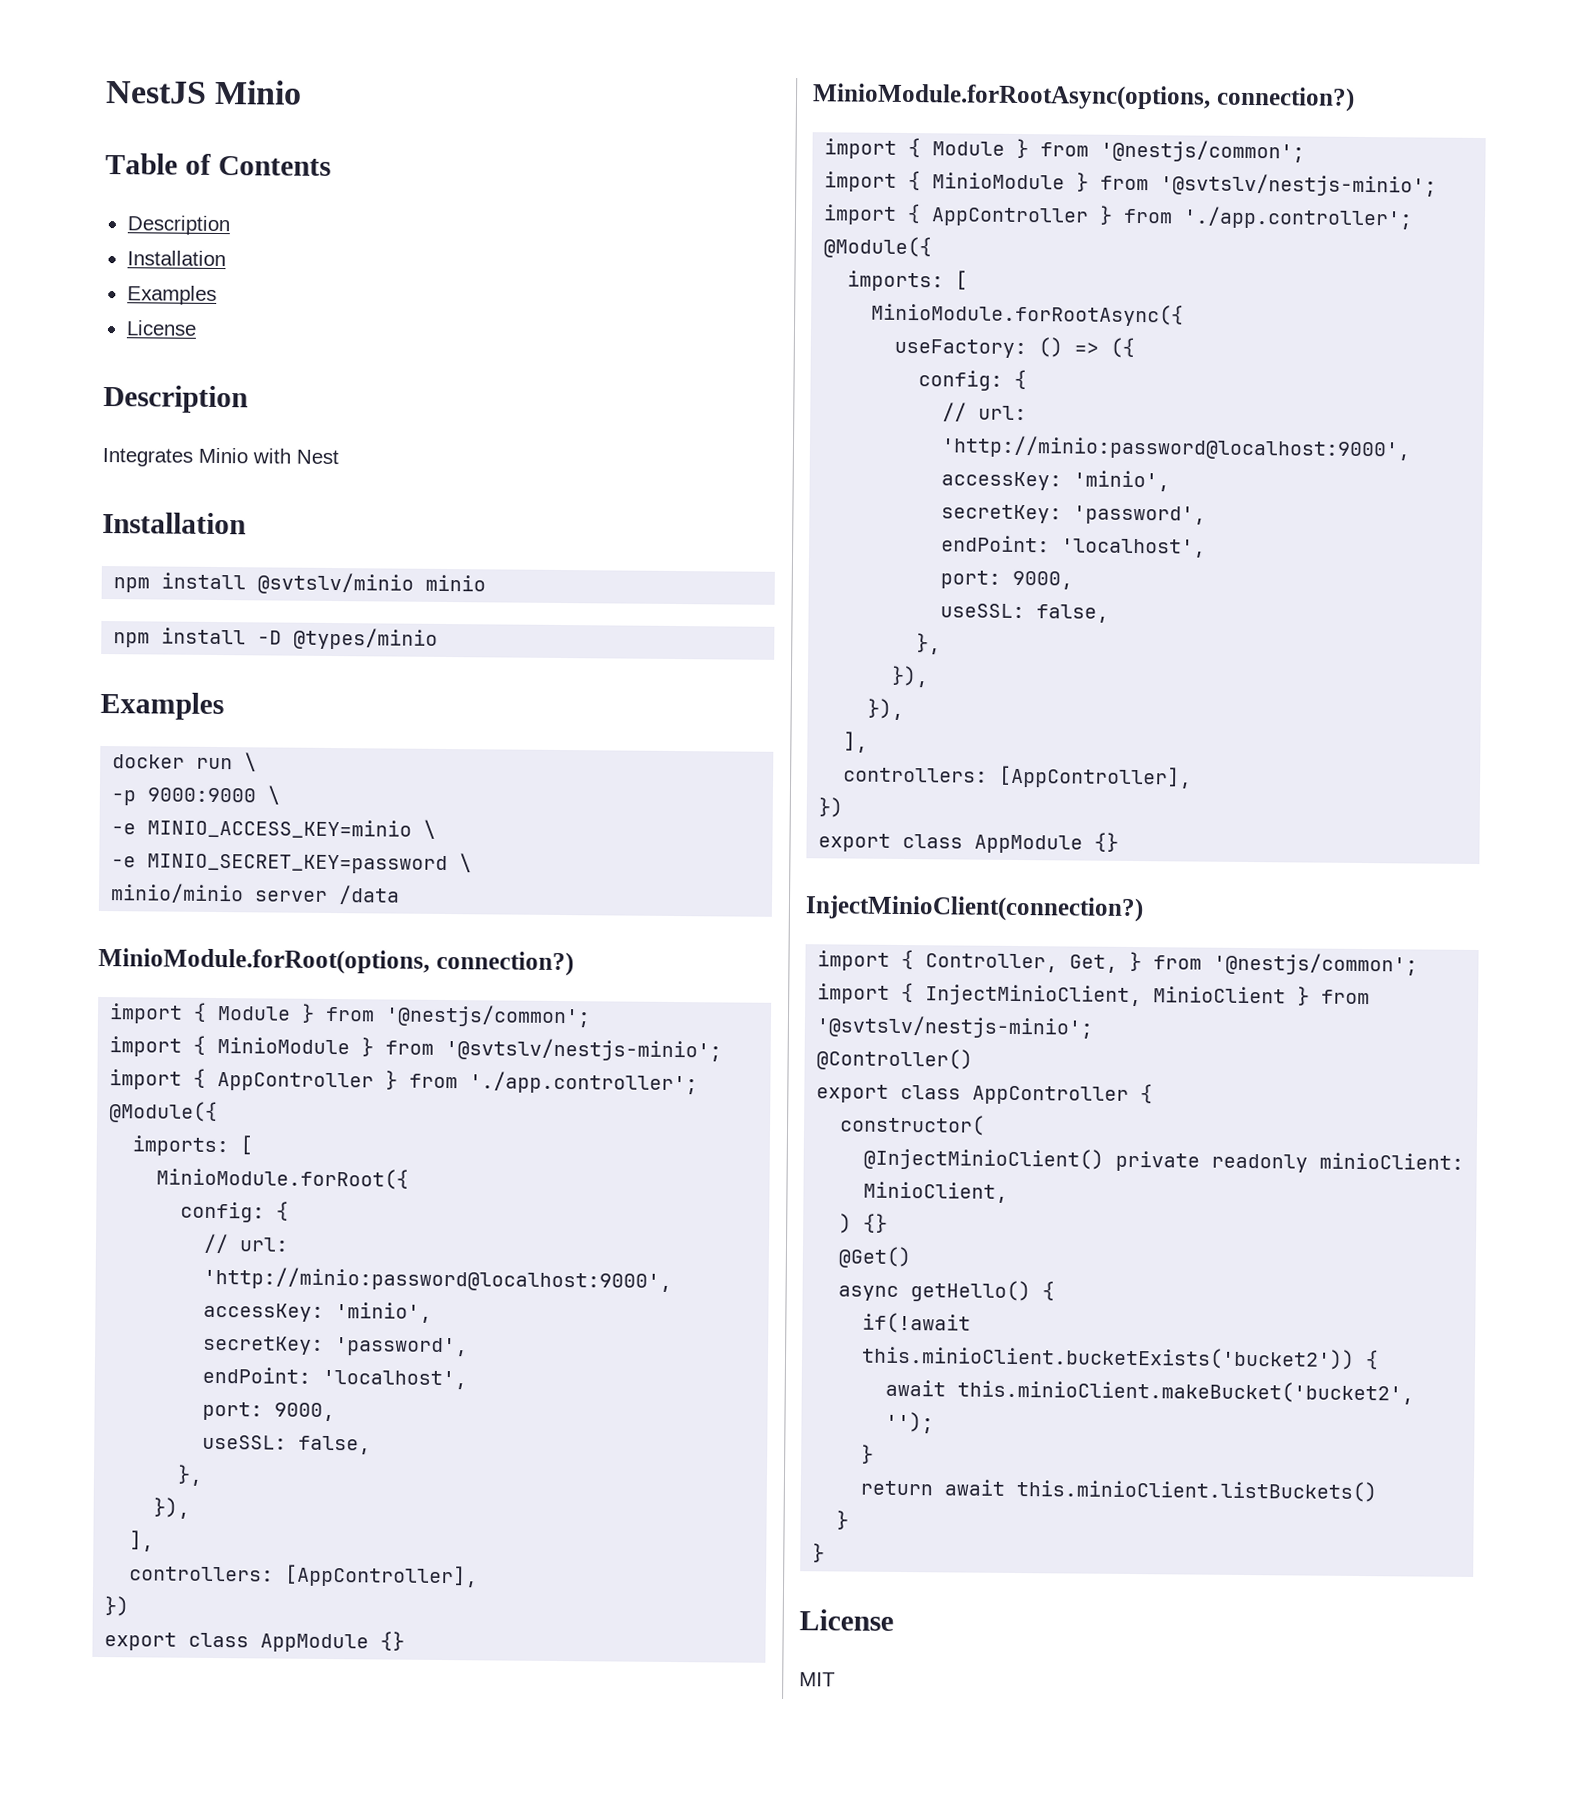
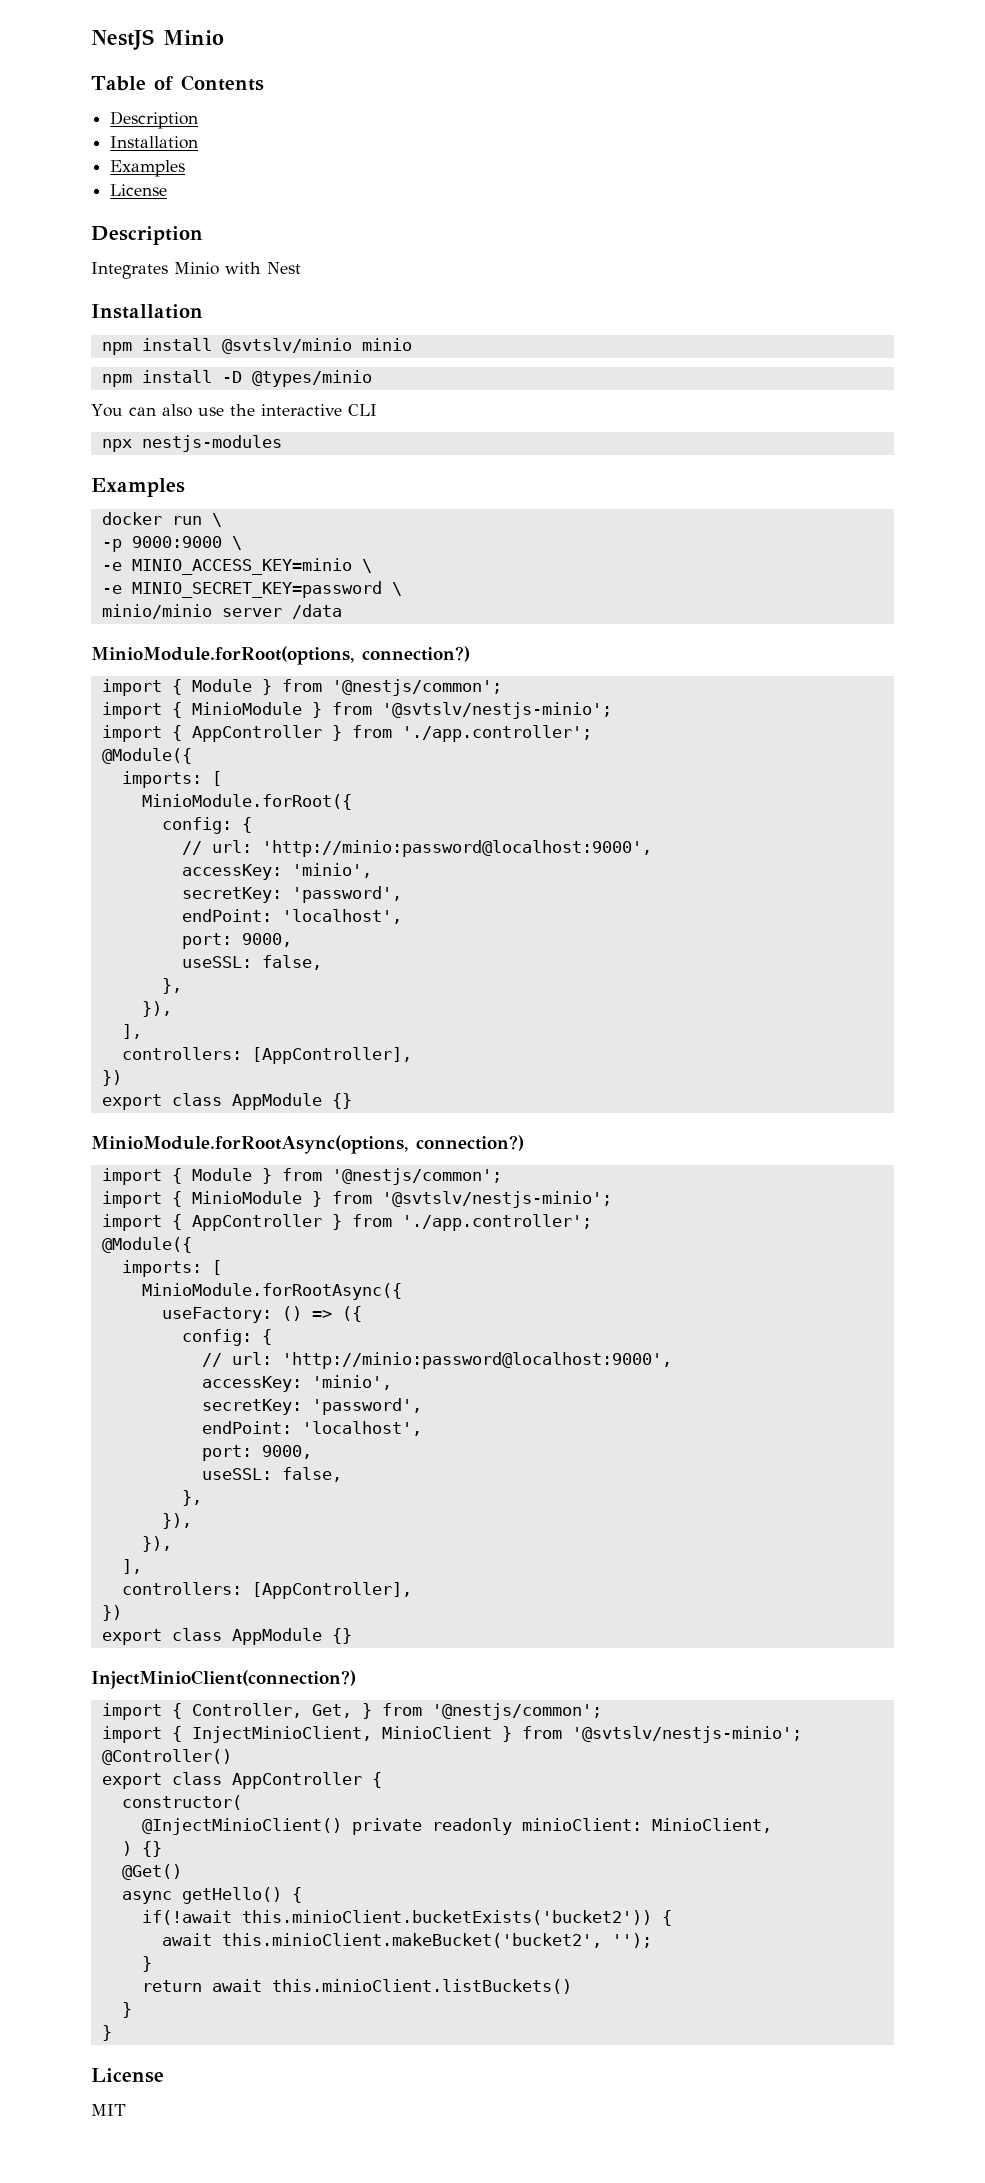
+ You can also use the interactive CLI
+ npx nestjs-modules

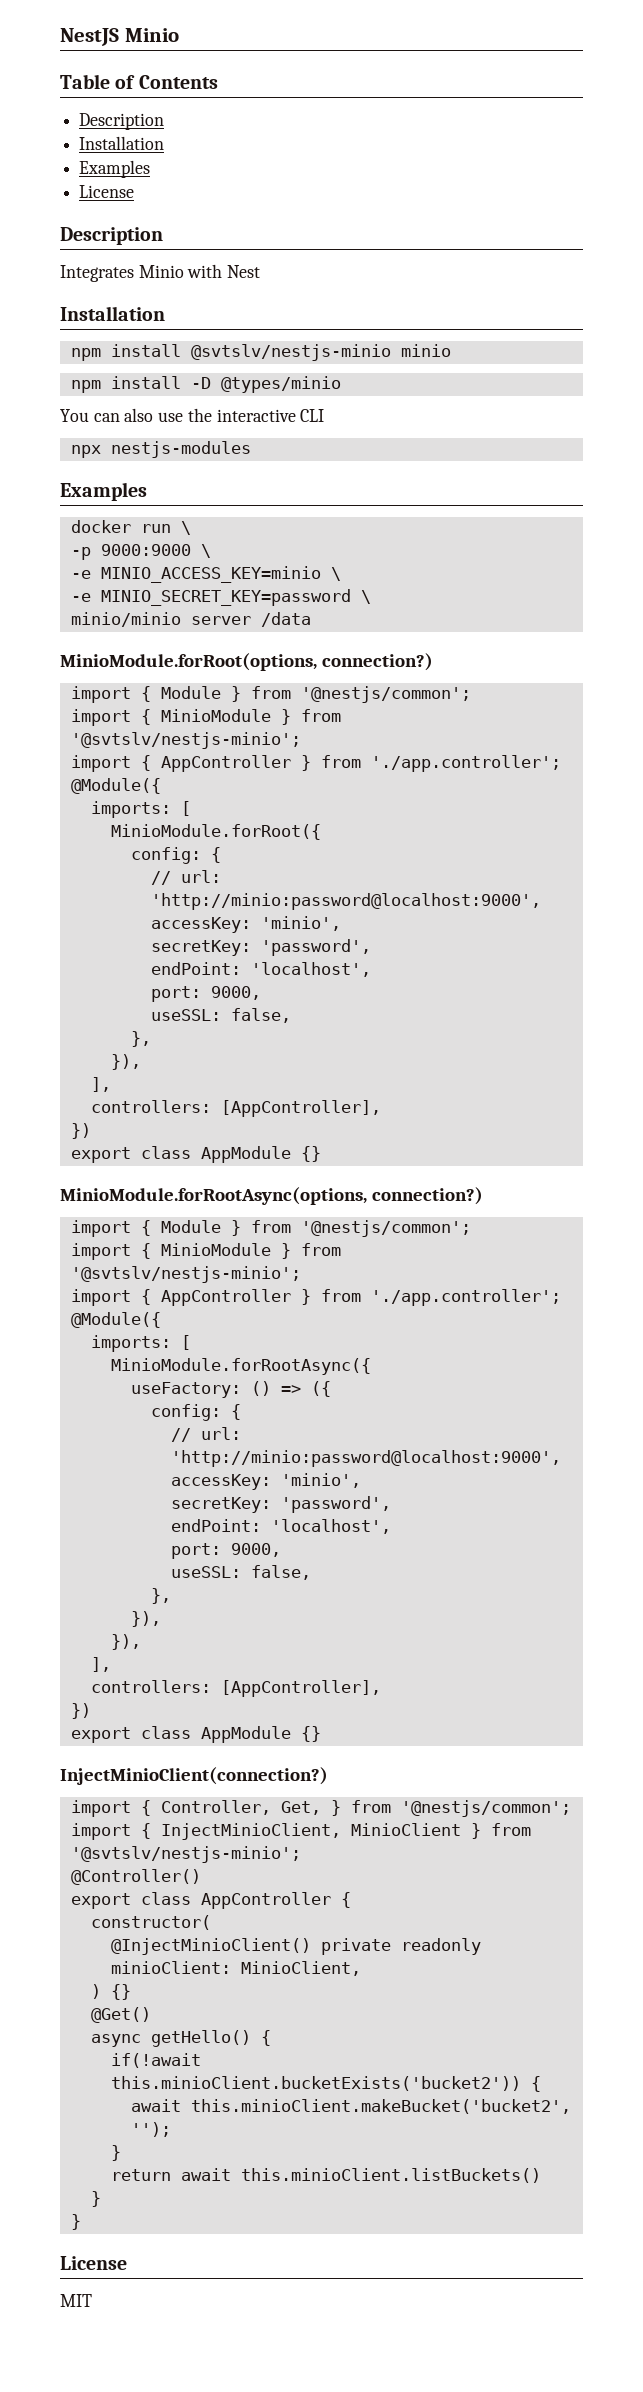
- npm install @svtslv/minio minio
+ npm install @svtslv/nestjs-minio minio

